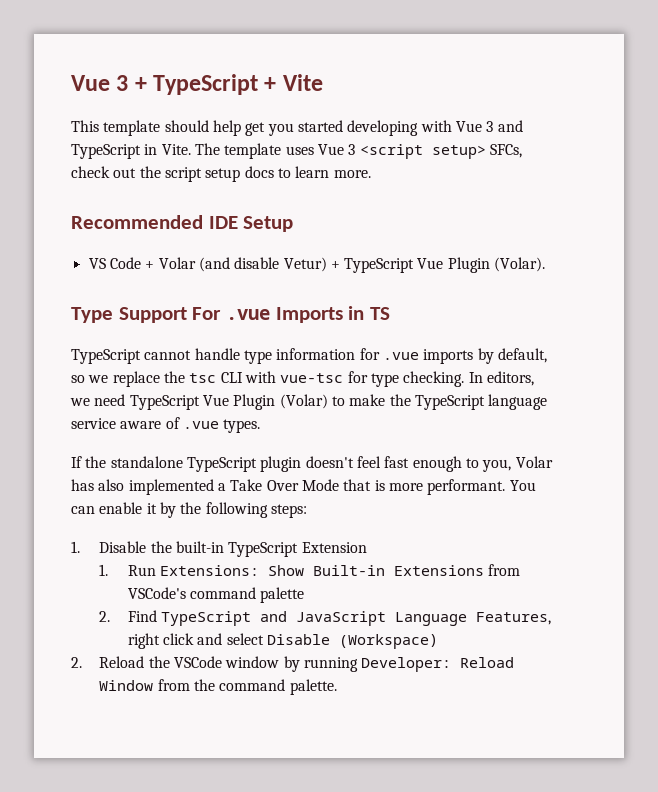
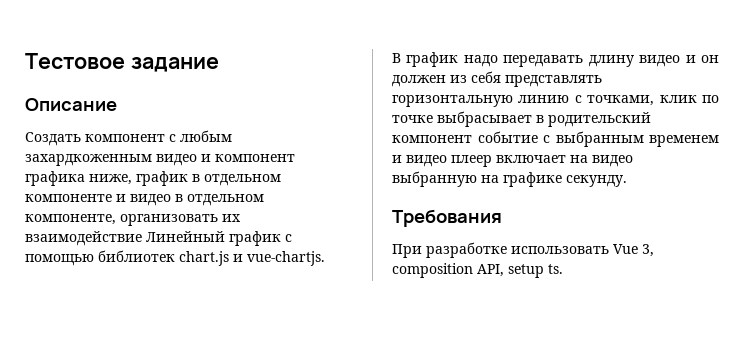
- Vue 3 + TypeScript + Vite
- This template should help get you started developing with Vue 3 and TypeScript in Vite. The template uses Vue 3 <script setup> SFCs, check out the script setup docs to learn more.
- Recommended IDE Setup
- VS Code + Volar (and disable Vetur) + TypeScript Vue Plugin (Volar).
- Type Support For .vue Imports in TS
- TypeScript cannot handle type information for .vue imports by default, so we replace the tsc CLI with vue-tsc for type checking. In editors, we need TypeScript Vue Plugin (Volar) to make the TypeScript language service aware of .vue types.
- If the standalone TypeScript plugin doesn't feel fast enough to you, Volar has also implemented a Take Over Mode that is more performant. You can enable it by the following steps:
- 1. Disable the built-in TypeScript Extension
- 1. Run Extensions: Show Built-in Extensions from VSCode's command palette
- 2. Find TypeScript and JavaScript Language Features, right click and select Disable (Workspace)
- 2. Reload the VSCode window by running Developer: Reload Window from the command palette.
+ Тестовое задание
+ Описание
+ Создать компонент с любым захардкоженным видео и компонент графика ниже, график в отдельном компоненте и видео в отдельном компоненте, организовать их взаимодействие Линейный график с помощью библиотек chart.js и vue-chartjs.
+ В график надо передавать длину видео и он должен из себя представлять горизонтальную линию с точками, клик по точке выбрасывает в родительский компонент событие с выбранным временем и видео плеер включает на видео выбранную на графике секунду.
+ Требования
+ При разработке использовать Vue 3, composition API, setup ts.

